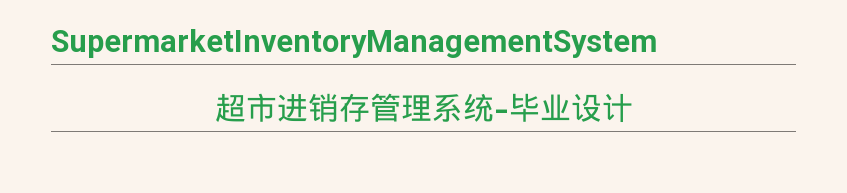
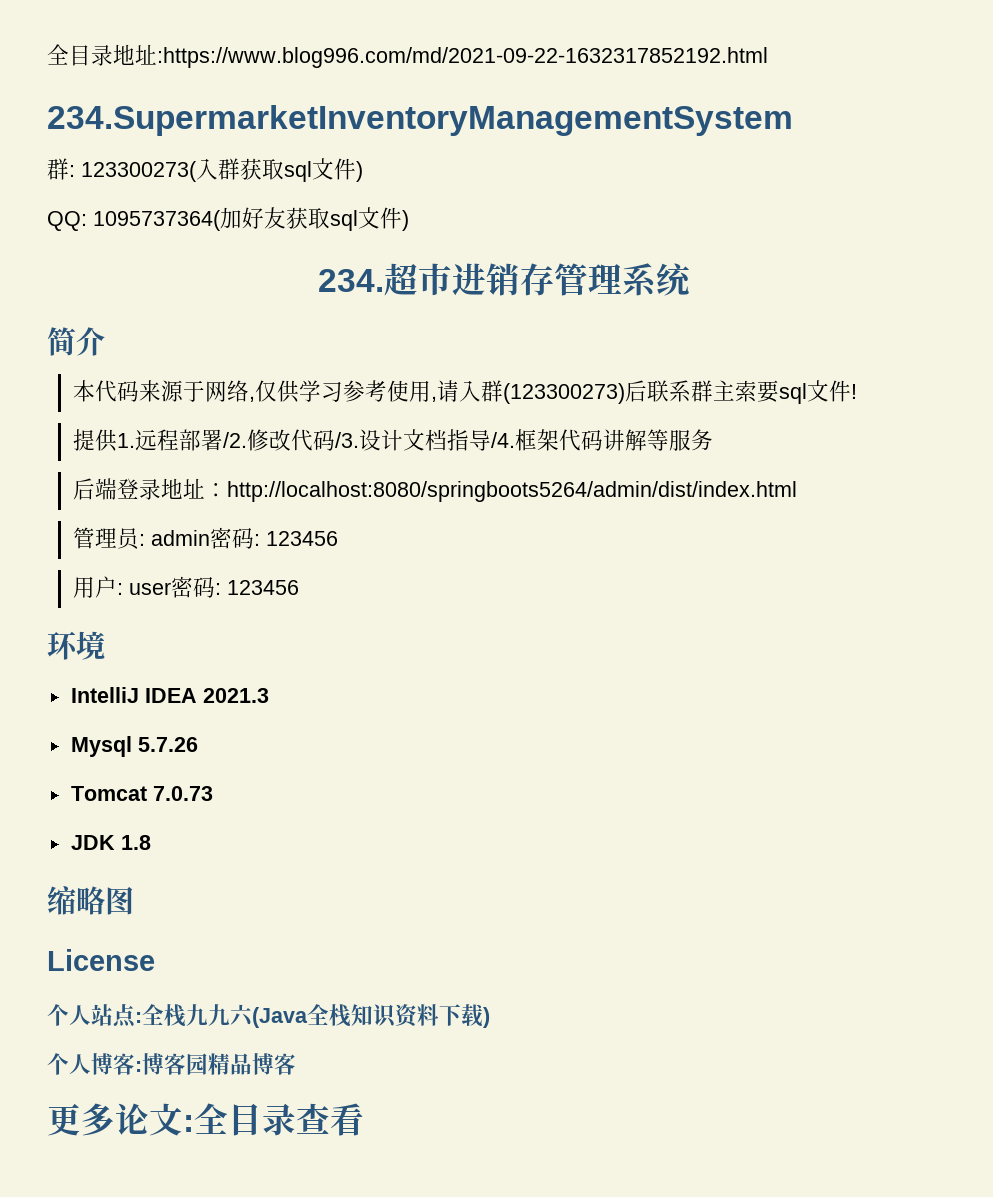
- SupermarketInventoryManagementSystem
- 超市进销存管理系统-毕业设计
+ 全目录地址:https://www.blog996.com/md/2021-09-22-1632317852192.html
+ 234.SupermarketInventoryManagementSystem
+ 群: 123300273(入群获取sql文件)
+ QQ: 1095737364(加好友获取sql文件)
+ 234.超市进销存管理系统
+ 简介
+ 本代码来源于网络,仅供学习参考使用,请入群(123300273)后联系群主索要sql文件!
+ 提供1.远程部署/2.修改代码/3.设计文档指导/4.框架代码讲解等服务
+ 后端登录地址：http://localhost:8080/springboots5264/admin/dist/index.html
+ 管理员: admin密码: 123456
+ 用户: user密码: 123456
+ 环境
+ IntelliJ IDEA 2021.3
+ Mysql 5.7.26
+ Tomcat 7.0.73
+ JDK 1.8
+ 缩略图
+ License
+ 个人站点:全栈九九六(Java全栈知识资料下载)
+ 个人博客:博客园精品博客
+ 更多论文:全目录查看

